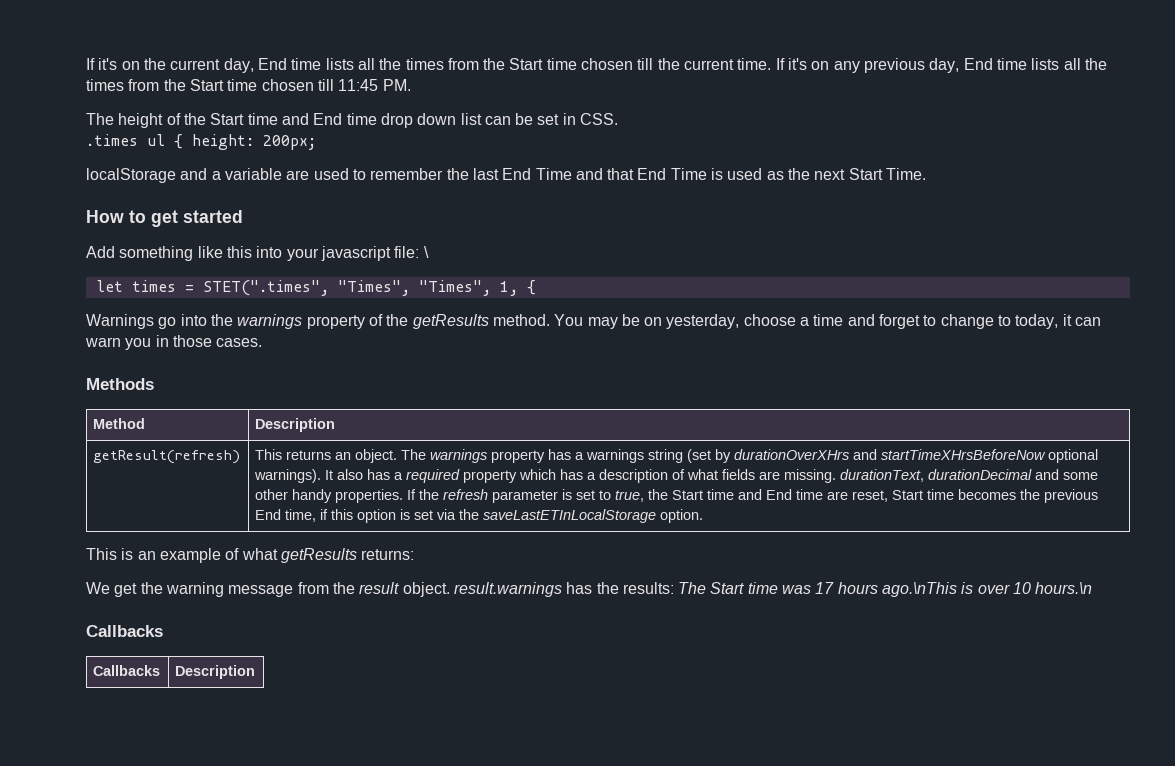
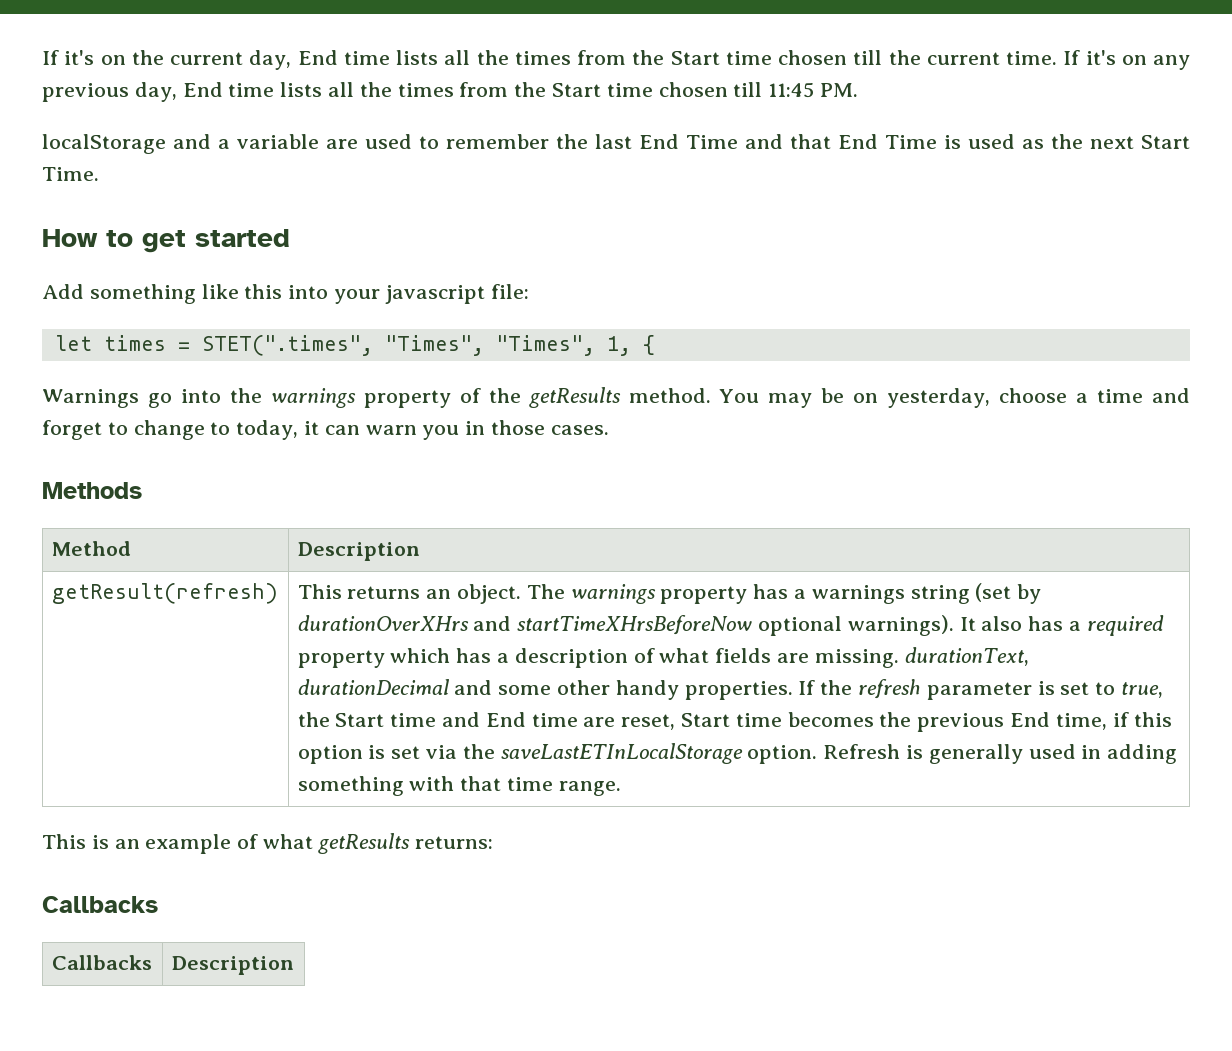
- The height of the Start time and End time drop down list can be set in CSS.
- .times ul { height: 200px;
- Add something like this into your javascript file: \
+ Add something like this into your javascript file:
+ Refresh is generally used in adding something with that time range.
- We get the warning message from the result object. result.warnings has the results: The Start time was 17 hours ago.\nThis is over 10 hours.\n

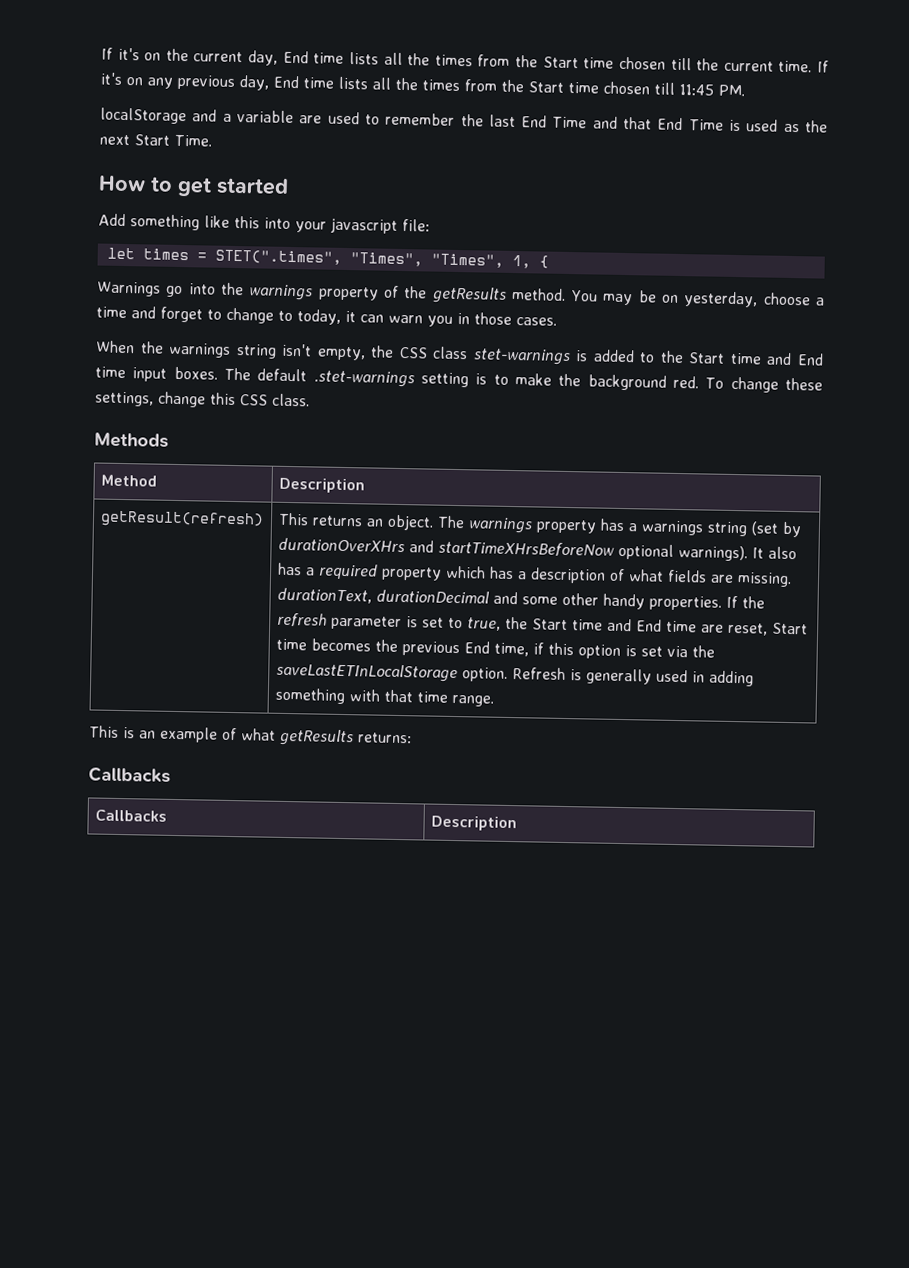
+ When the warnings string isn't empty, the CSS class stet-warnings is added to the Start time and End time input boxes. The default .stet-warnings setting is to make the background red. To change these settings, change this CSS class.

